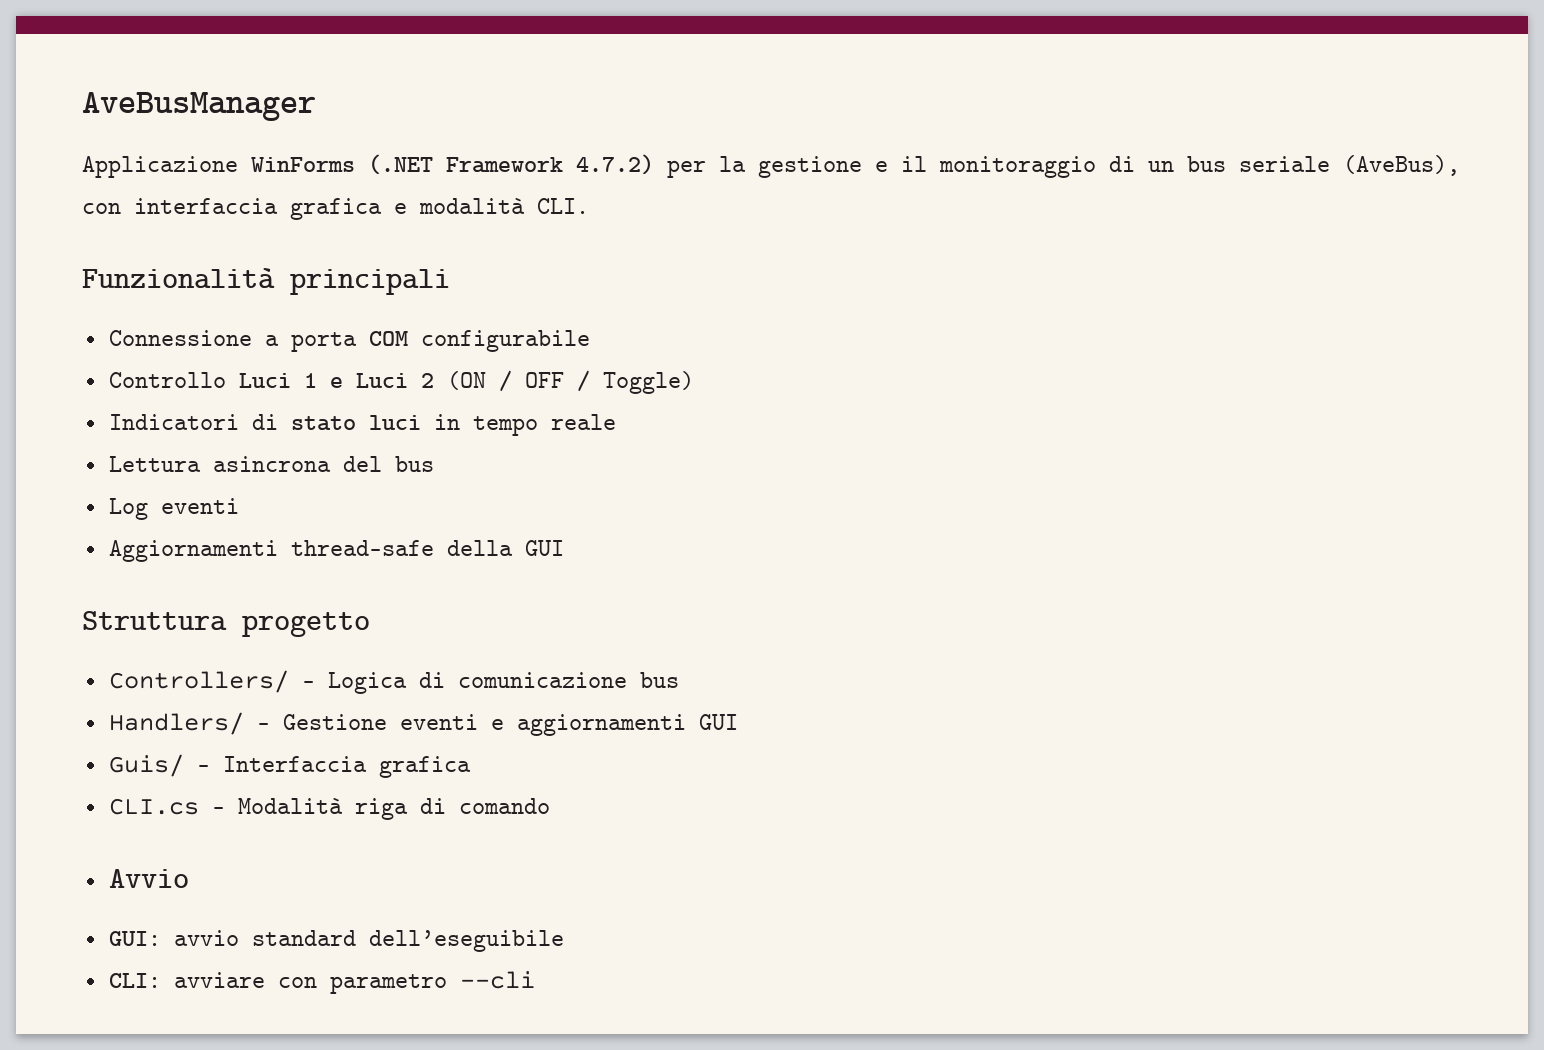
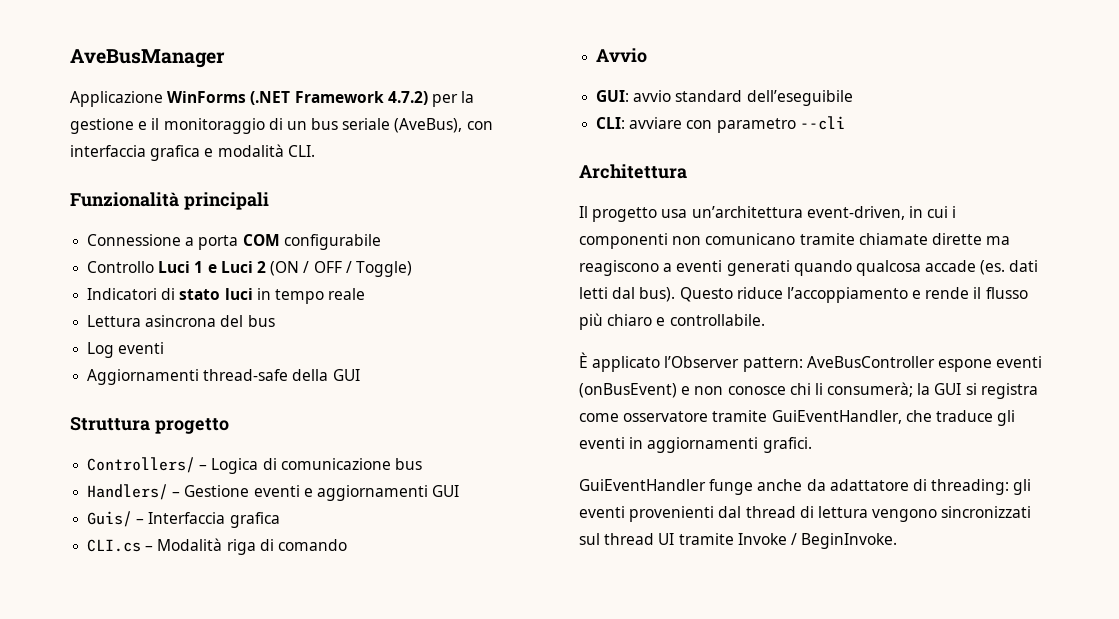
+ Architettura
+ Il progetto usa un’architettura event-driven, in cui i componenti non comunicano tramite chiamate dirette ma reagiscono a eventi generati quando qualcosa accade (es. dati letti dal bus). Questo riduce l’accoppiamento e rende il flusso più chiaro e controllabile.
+ È applicato l’Observer pattern: AveBusController espone eventi (onBusEvent) e non conosce chi li consumerà; la GUI si registra come osservatore tramite GuiEventHandler, che traduce gli eventi in aggiornamenti grafici.
+ GuiEventHandler funge anche da adattatore di threading: gli eventi provenienti dal thread di lettura vengono sincronizzati sul thread UI tramite Invoke / BeginInvoke.

